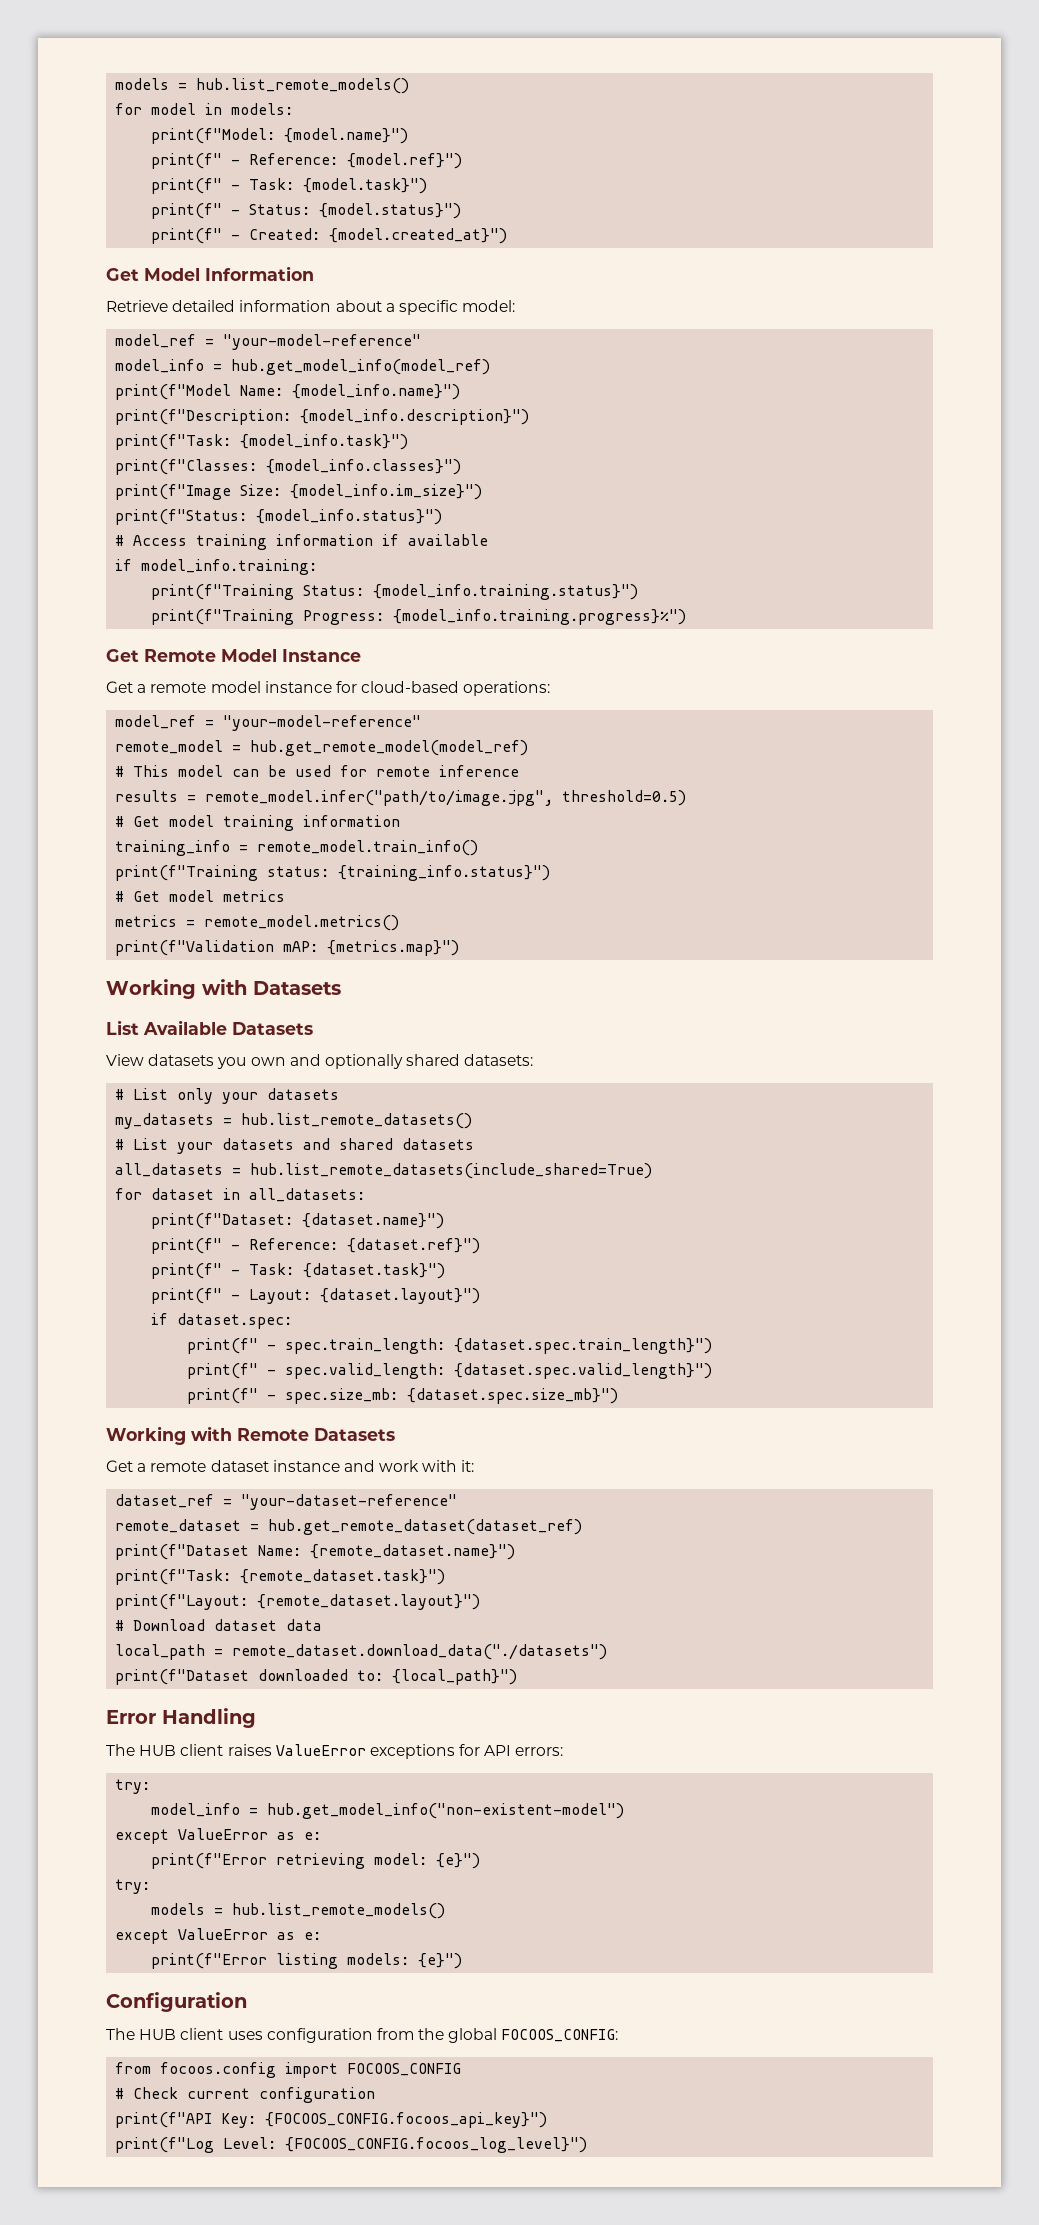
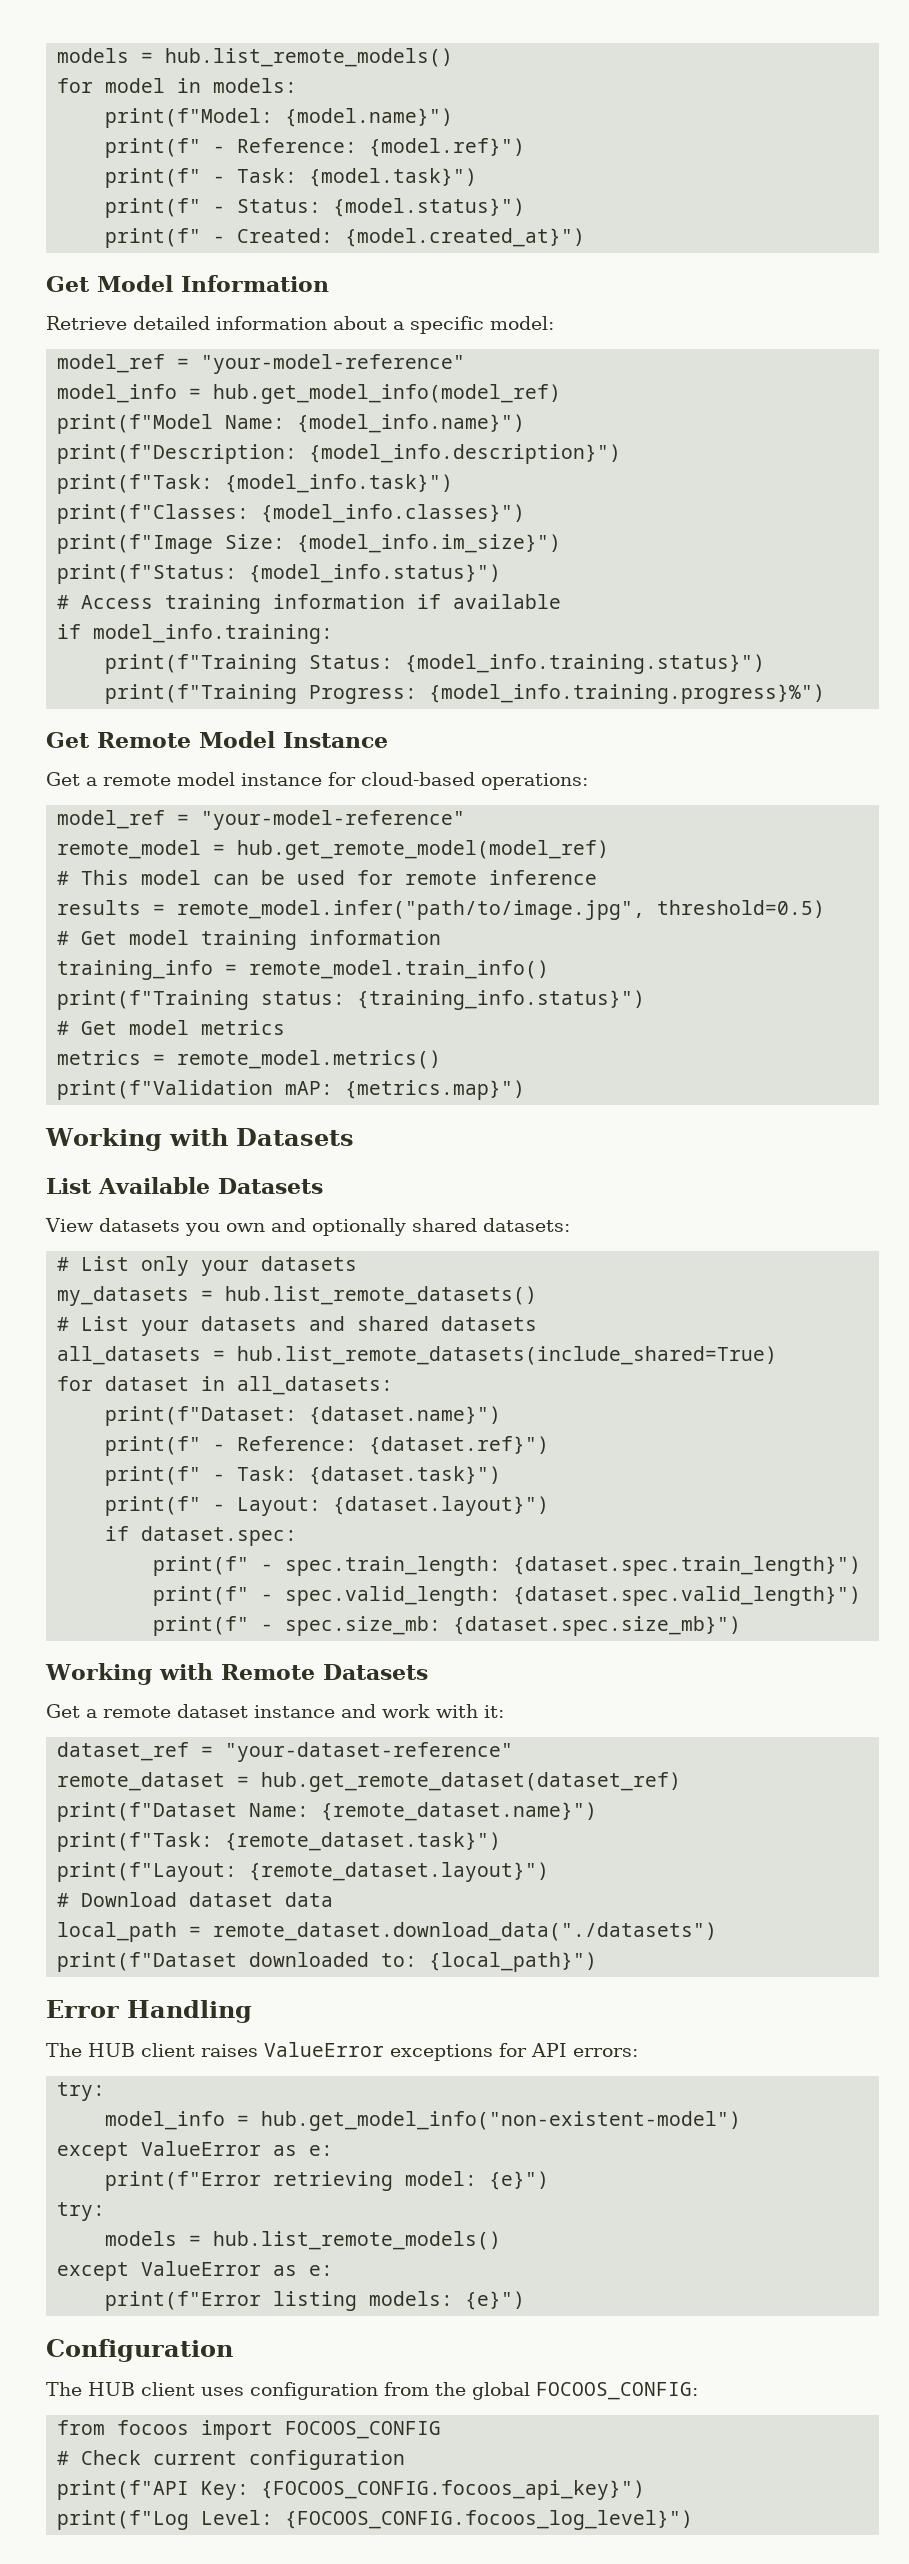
- from focoos.config import FOCOOS_CONFIG
+ from focoos import FOCOOS_CONFIG

